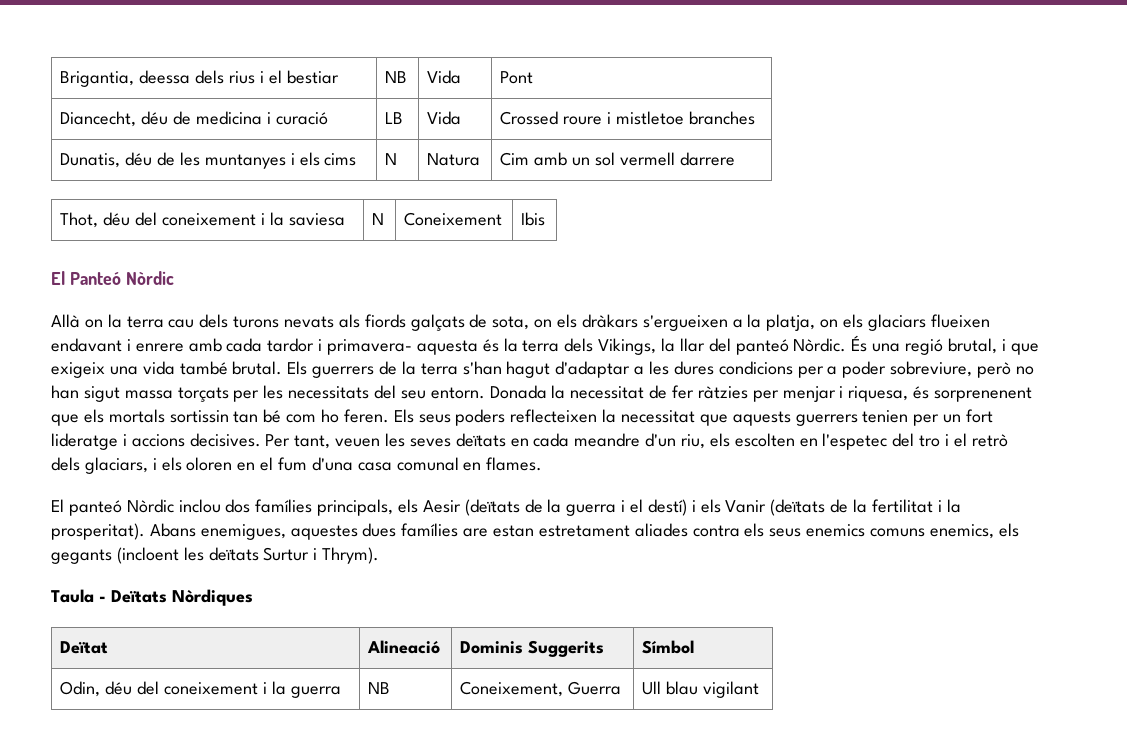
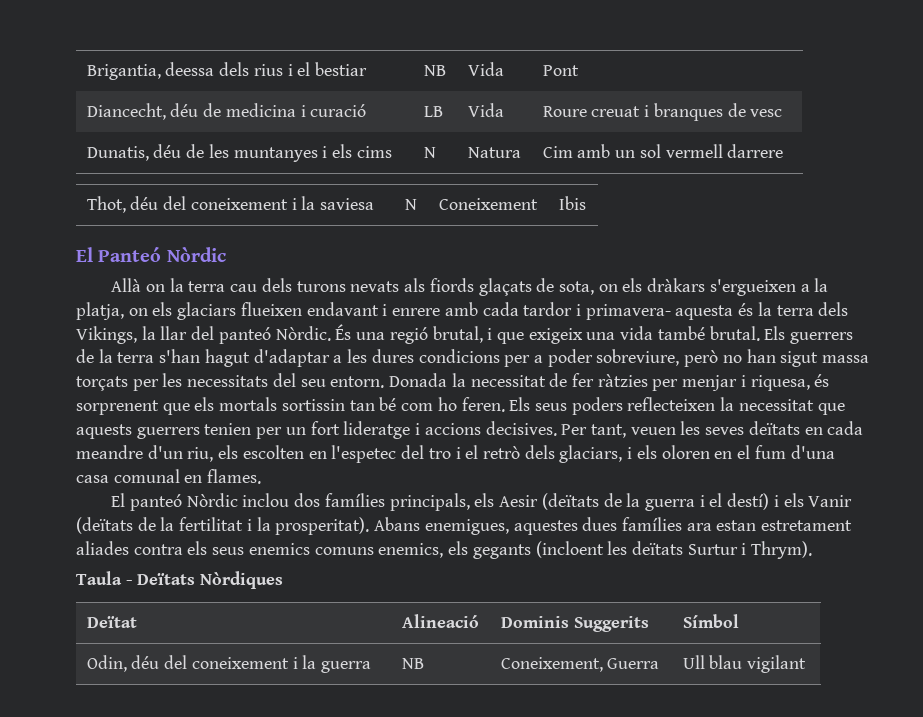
- Diancecht, déu de medicina i curació | LB | Vida | Crossed roure i mistletoe branches
+ Diancecht, déu de medicina i curació | LB | Vida | Roure creuat i branques de vesc
- Allà on la terra cau dels turons nevats als fiords galçats de sota, on els dràkars s'ergueixen a la platja, on els glaciars flueixen endavant i enrere amb cada tardor i primavera- aquesta és la terra dels Vikings, la llar del panteó Nòrdic.
+ Allà on la terra cau dels turons nevats als fiords glaçats de sota, on els dràkars s'ergueixen a la platja, on els glaciars flueixen endavant i enrere amb cada tardor i primavera- aquesta és la terra dels Vikings, la llar del panteó Nòrdic.
- Donada la necessitat de fer ràtzies per menjar i riquesa, és sorprenenent que els mortals sortissin tan bé com ho feren.
+ Donada la necessitat de fer ràtzies per menjar i riquesa, és sorprenent que els mortals sortissin tan bé com ho feren.
- Abans enemigues, aquestes dues famílies are estan estretament aliades contra els seus enemics comuns enemics, els gegants (incloent les deïtats Surtur i Thrym).
+ Abans enemigues, aquestes dues famílies ara estan estretament aliades contra els seus enemics comuns enemics, els gegants (incloent les deïtats Surtur i Thrym).

